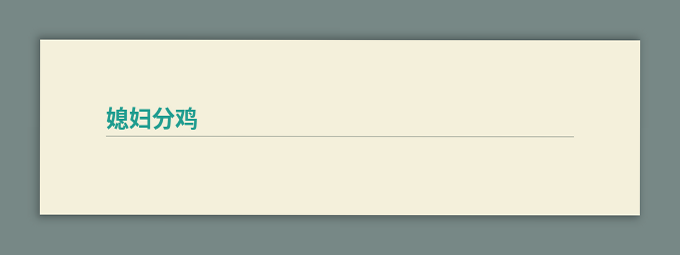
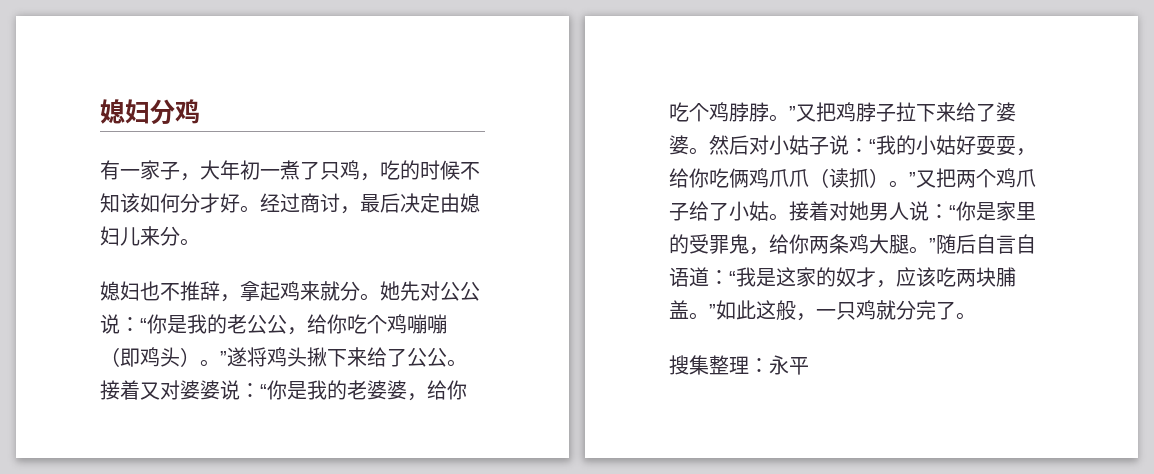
+ 有一家子，大年初一煮了只鸡，吃的时候不知该如何分才好。经过商讨，最后决定由媳妇儿来分。
+ 媳妇也不推辞，拿起鸡来就分。她先对公公说：“你是我的老公公，给你吃个鸡嘣嘣（即鸡头）。”遂将鸡头揪下来给了公公。接着又对婆婆说：“你是我的老婆婆，给你吃个鸡脖脖。”又把鸡脖子拉下来给了婆婆。然后对小姑子说：“我的小姑好耍耍，给你吃俩鸡爪爪（读抓）。”又把两个鸡爪子给了小姑。接着对她男人说：“你是家里的受罪鬼，给你两条鸡大腿。”随后自言自语道：“我是这家的奴才，应该吃两块脯盖。”如此这般，一只鸡就分完了。
+ 搜集整理：永平

